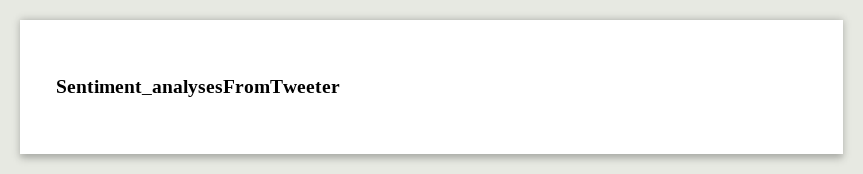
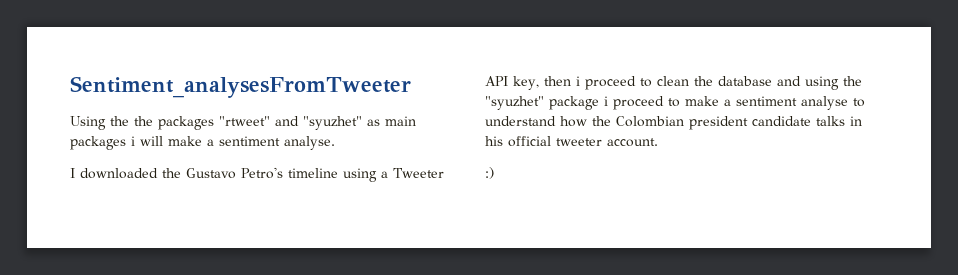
+ Using the the packages "rtweet" and "syuzhet" as main packages i will make a sentiment analyse.
+ I downloaded the Gustavo Petro's timeline using a Tweeter API key, then i proceed to clean the database and using the "syuzhet" package i proceed to make a sentiment analyse to understand how the Colombian president candidate talks in his official tweeter account.
+ :)

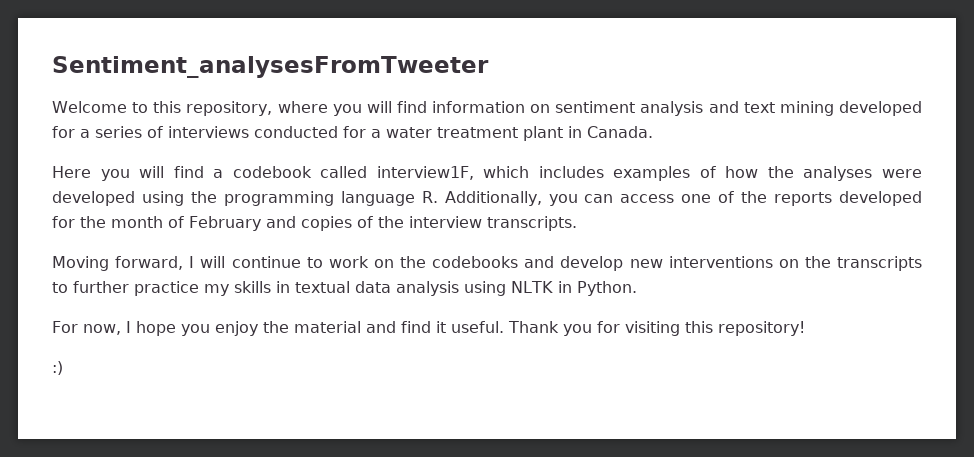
- Using the the packages "rtweet" and "syuzhet" as main packages i will make a sentiment analyse.
- I downloaded the Gustavo Petro's timeline using a Tweeter API key, then i proceed to clean the database and using the "syuzhet" package i proceed to make a sentiment analyse to understand how the Colombian president candidate talks in his official tweeter account.
+ Welcome to this repository, where you will find information on sentiment analysis and text mining developed for a series of interviews conducted for a water treatment plant in Canada.
+ Here you will find a codebook called interview1F, which includes examples of how the analyses were developed using the programming language R. Additionally, you can access one of the reports developed for the month of February and copies of the interview transcripts.
+ Moving forward, I will continue to work on the codebooks and develop new interventions on the transcripts to further practice my skills in textual data analysis using NLTK in Python.
+ For now, I hope you enjoy the material and find it useful. Thank you for visiting this repository!

